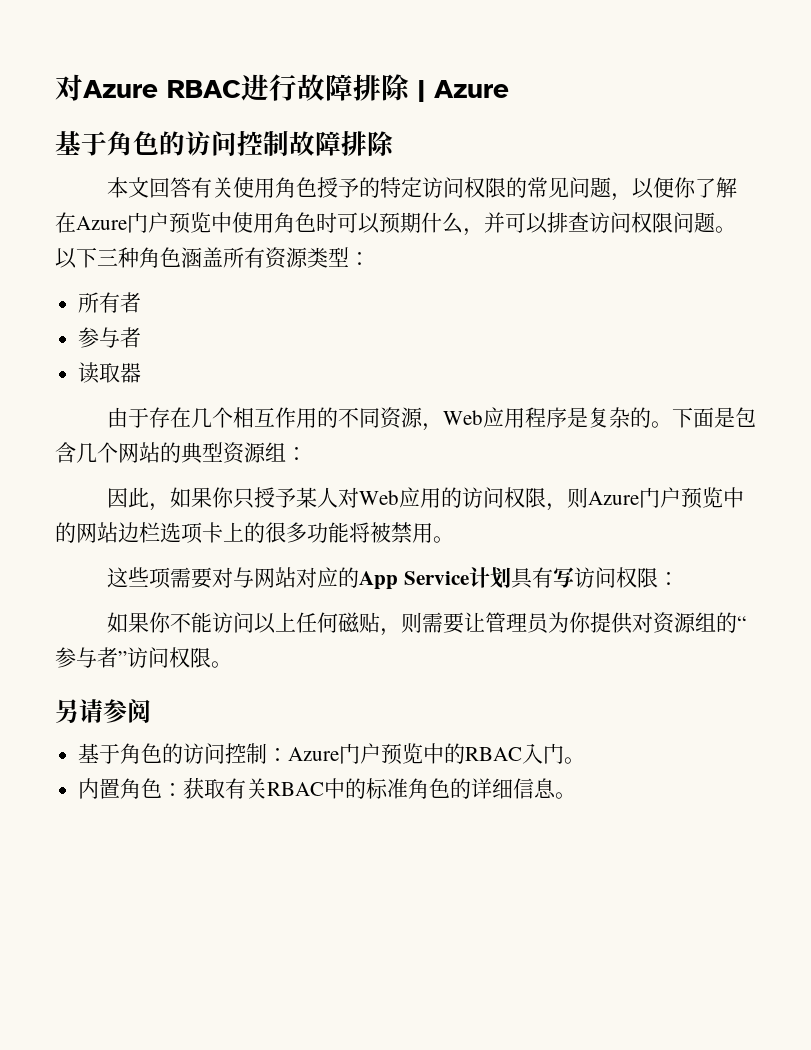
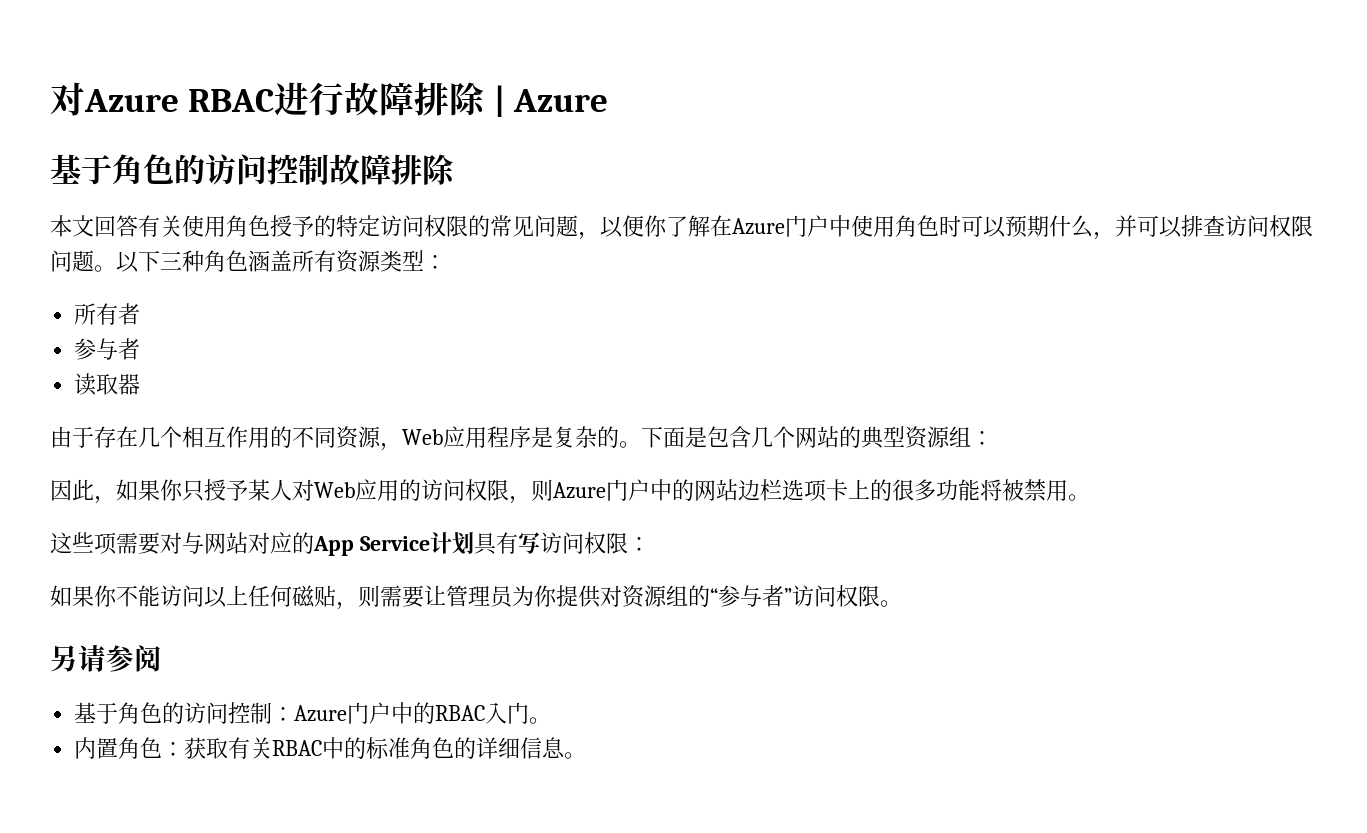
- 本文回答有关使用角色授予的特定访问权限的常见问题，以便你了解在Azure门户预览中使用角色时可以预期什么，并可以排查访问权限问题。
+ 本文回答有关使用角色授予的特定访问权限的常见问题，以便你了解在Azure门户中使用角色时可以预期什么，并可以排查访问权限问题。
- 因此，如果你只授予某人对Web应用的访问权限，则Azure门户预览中的网站边栏选项卡上的很多功能将被禁用。
+ 因此，如果你只授予某人对Web应用的访问权限，则Azure门户中的网站边栏选项卡上的很多功能将被禁用。
- 基于角色的访问控制：Azure门户预览中的RBAC入门。
+ 基于角色的访问控制：Azure门户中的RBAC入门。

